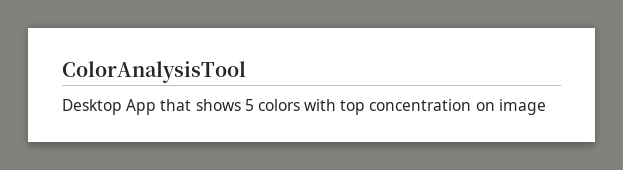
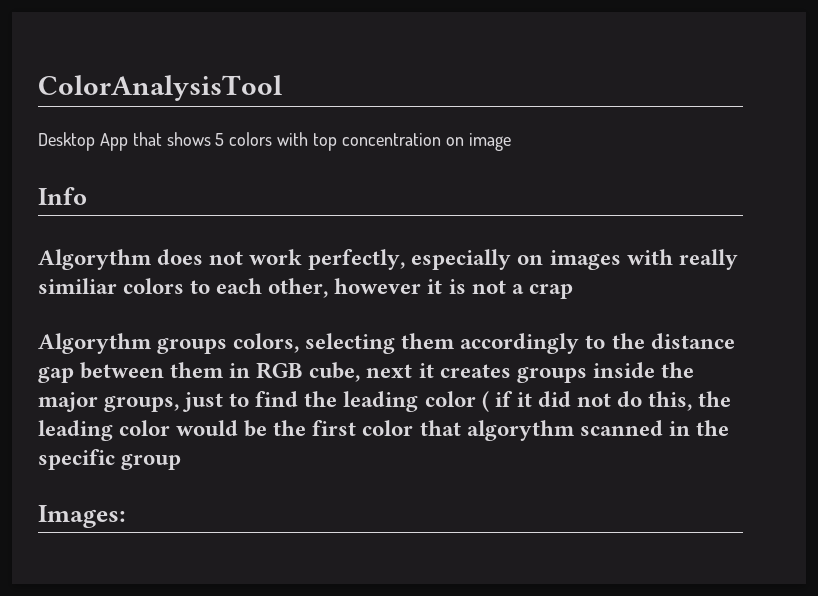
+ Info
+ Algorythm does not work perfectly, especially on images with really similiar colors to each other, however it is not a crap
+ Algorythm groups colors, selecting them accordingly to the distance gap between them in RGB cube, next it creates groups inside the major groups, just to find the leading color ( if it did not do this, the leading color would be the first color that algorythm scanned in the specific group
+ Images:

